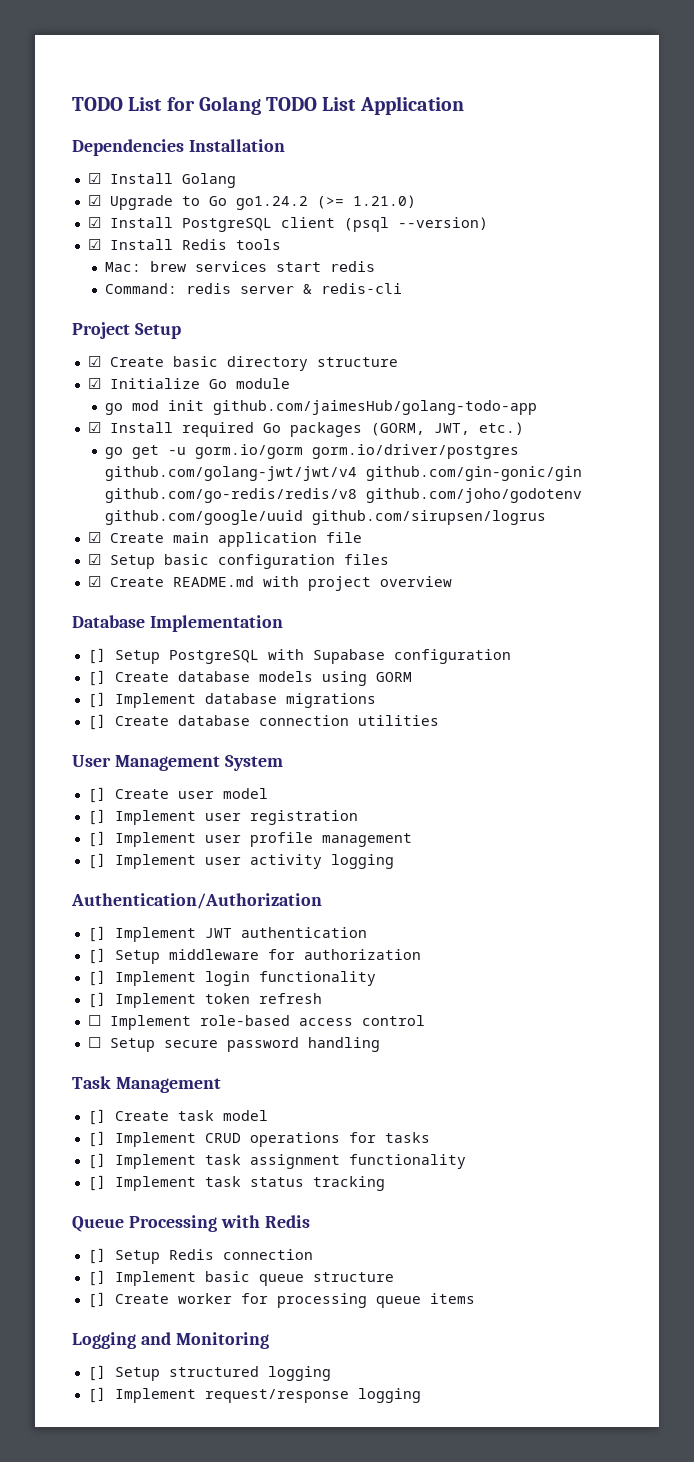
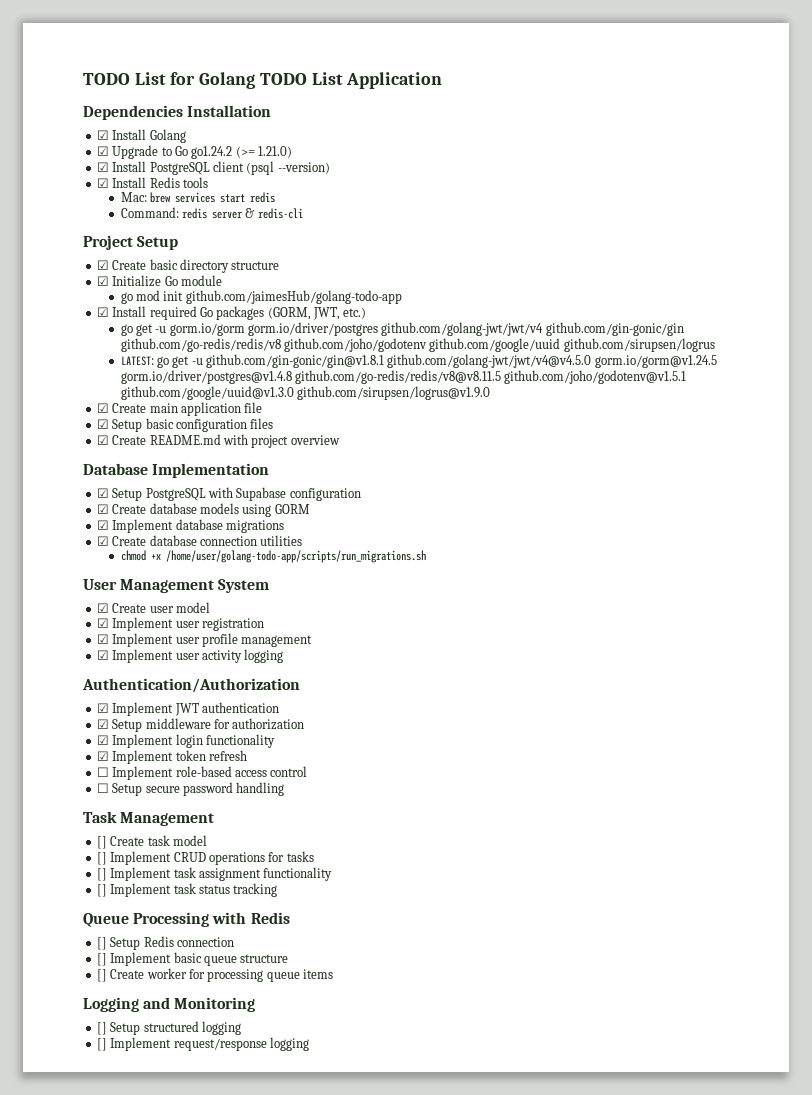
+ LATEST: go get -u github.com/gin-gonic/gin@v1.8.1 github.com/golang-jwt/jwt/v4@v4.5.0 gorm.io/gorm@v1.24.5 gorm.io/driver/postgres@v1.4.8 github.com/go-redis/redis/v8@v8.11.5 github.com/joho/godotenv@v1.5.1 github.com/google/uuid@v1.3.0 github.com/sirupsen/logrus@v1.9.0
- [] Setup PostgreSQL with Supabase configuration
+ ☑ Setup PostgreSQL with Supabase configuration
- [] Create database models using GORM
+ ☑ Create database models using GORM
- [] Implement database migrations
+ ☑ Implement database migrations
- [] Create database connection utilities
+ ☑ Create database connection utilities
+ chmod +x /home/user/golang-todo-app/scripts/run_migrations.sh
- [] Create user model
+ ☑ Create user model
- [] Implement user registration
+ ☑ Implement user registration
- [] Implement user profile management
+ ☑ Implement user profile management
- [] Implement user activity logging
+ ☑ Implement user activity logging
- [] Implement JWT authentication
+ ☑ Implement JWT authentication
- [] Setup middleware for authorization
+ ☑ Setup middleware for authorization
- [] Implement login functionality
+ ☑ Implement login functionality
- [] Implement token refresh
+ ☑ Implement token refresh

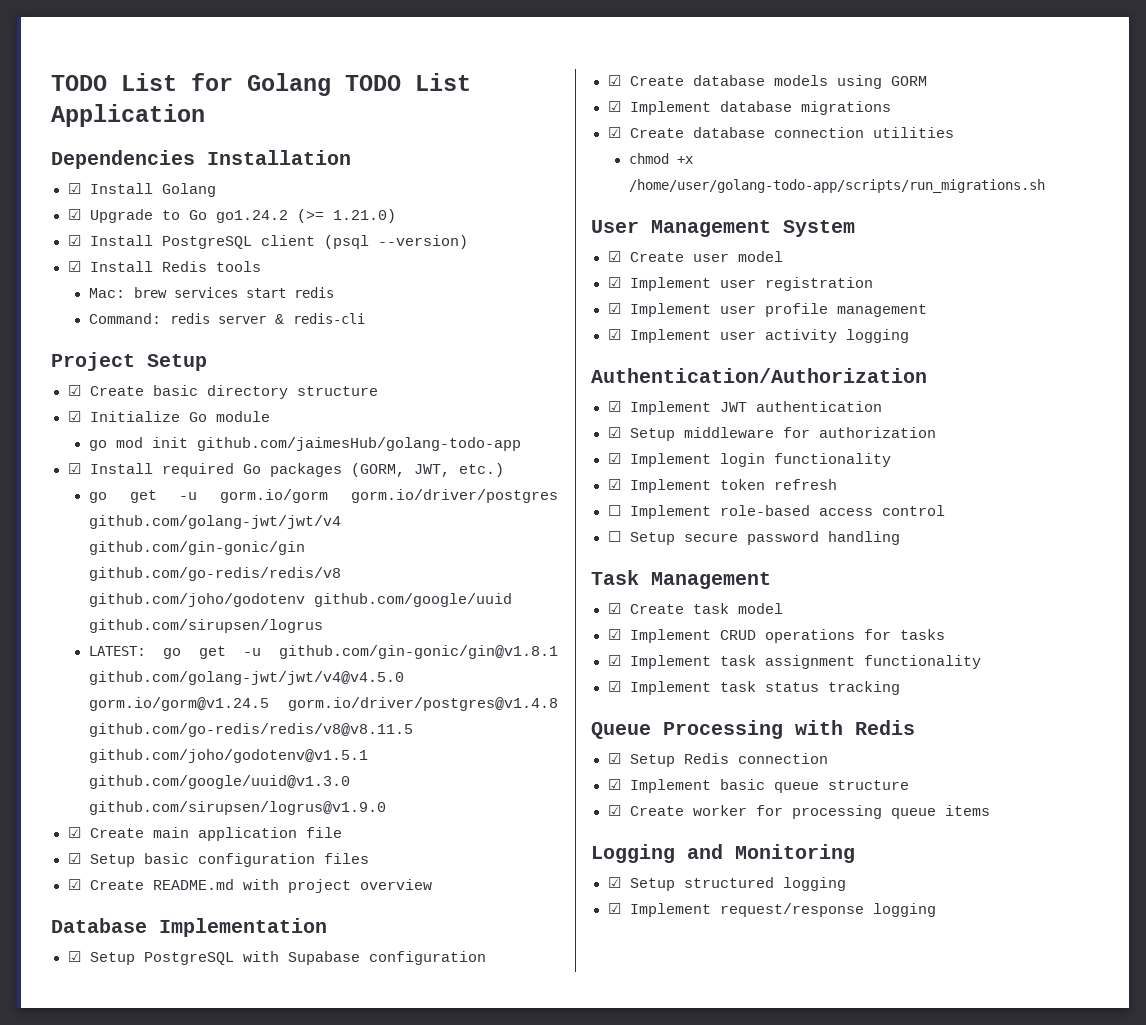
- [] Create task model
+ ☑ Create task model
- [] Implement CRUD operations for tasks
+ ☑ Implement CRUD operations for tasks
- [] Implement task assignment functionality
+ ☑ Implement task assignment functionality
- [] Implement task status tracking
+ ☑ Implement task status tracking
- [] Setup Redis connection
+ ☑ Setup Redis connection
- [] Implement basic queue structure
+ ☑ Implement basic queue structure
- [] Create worker for processing queue items
+ ☑ Create worker for processing queue items
- [] Setup structured logging
+ ☑ Setup structured logging
- [] Implement request/response logging
+ ☑ Implement request/response logging

